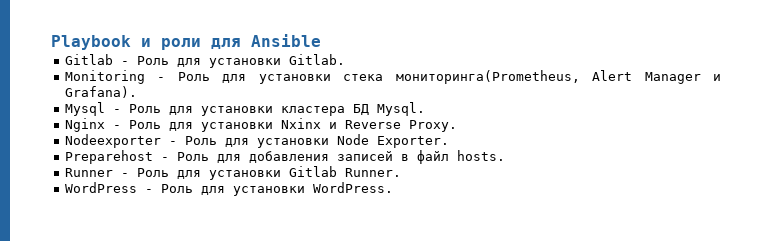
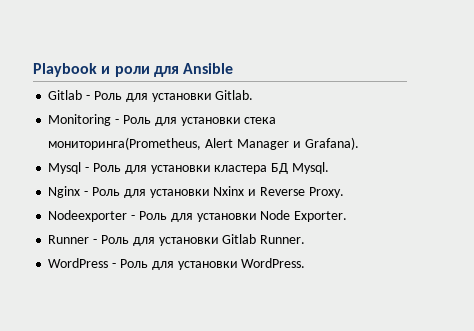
- Preparehost - Роль для добавления записей в файл hosts.

